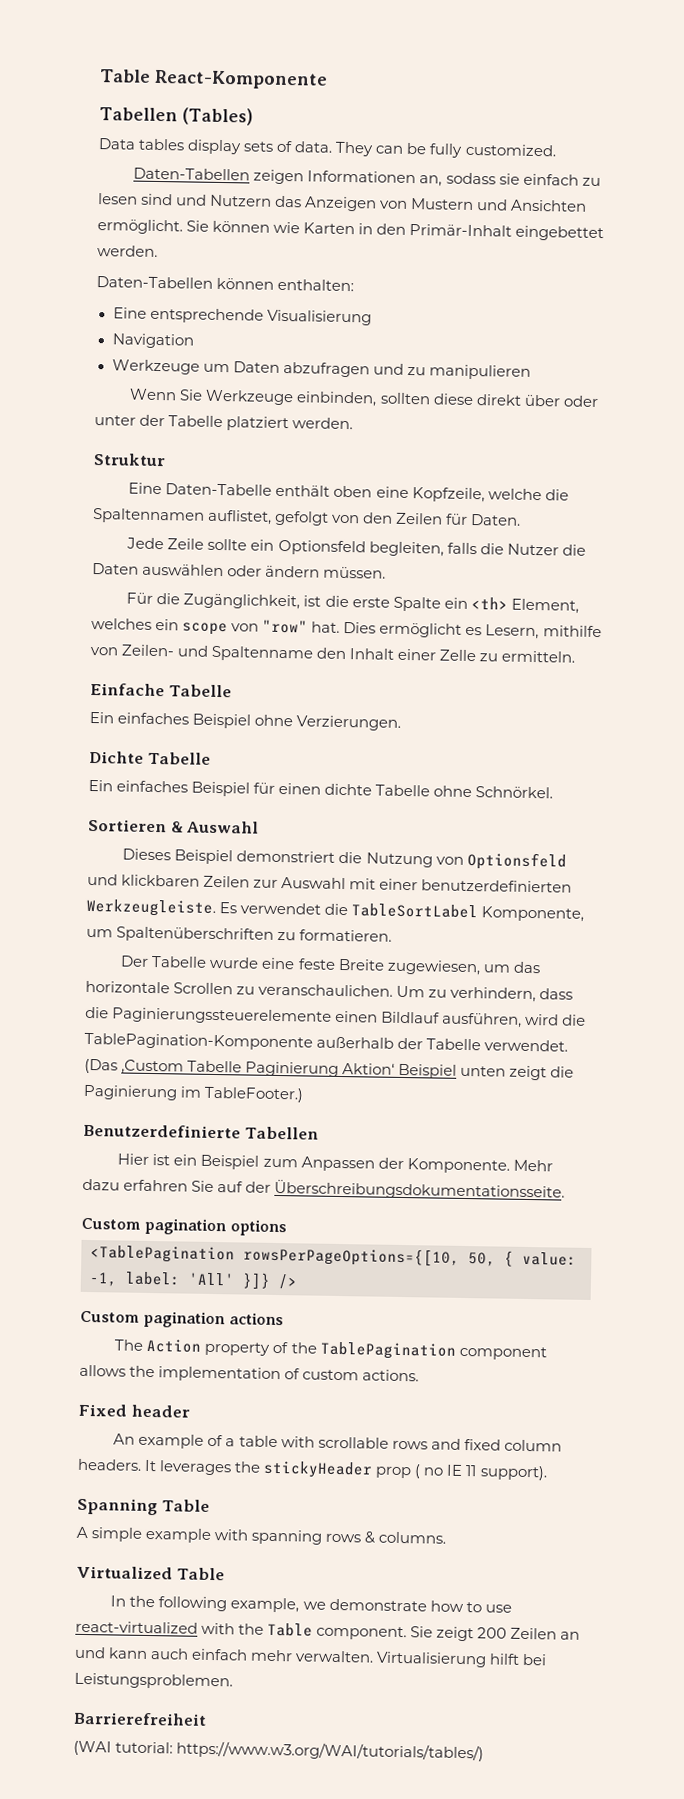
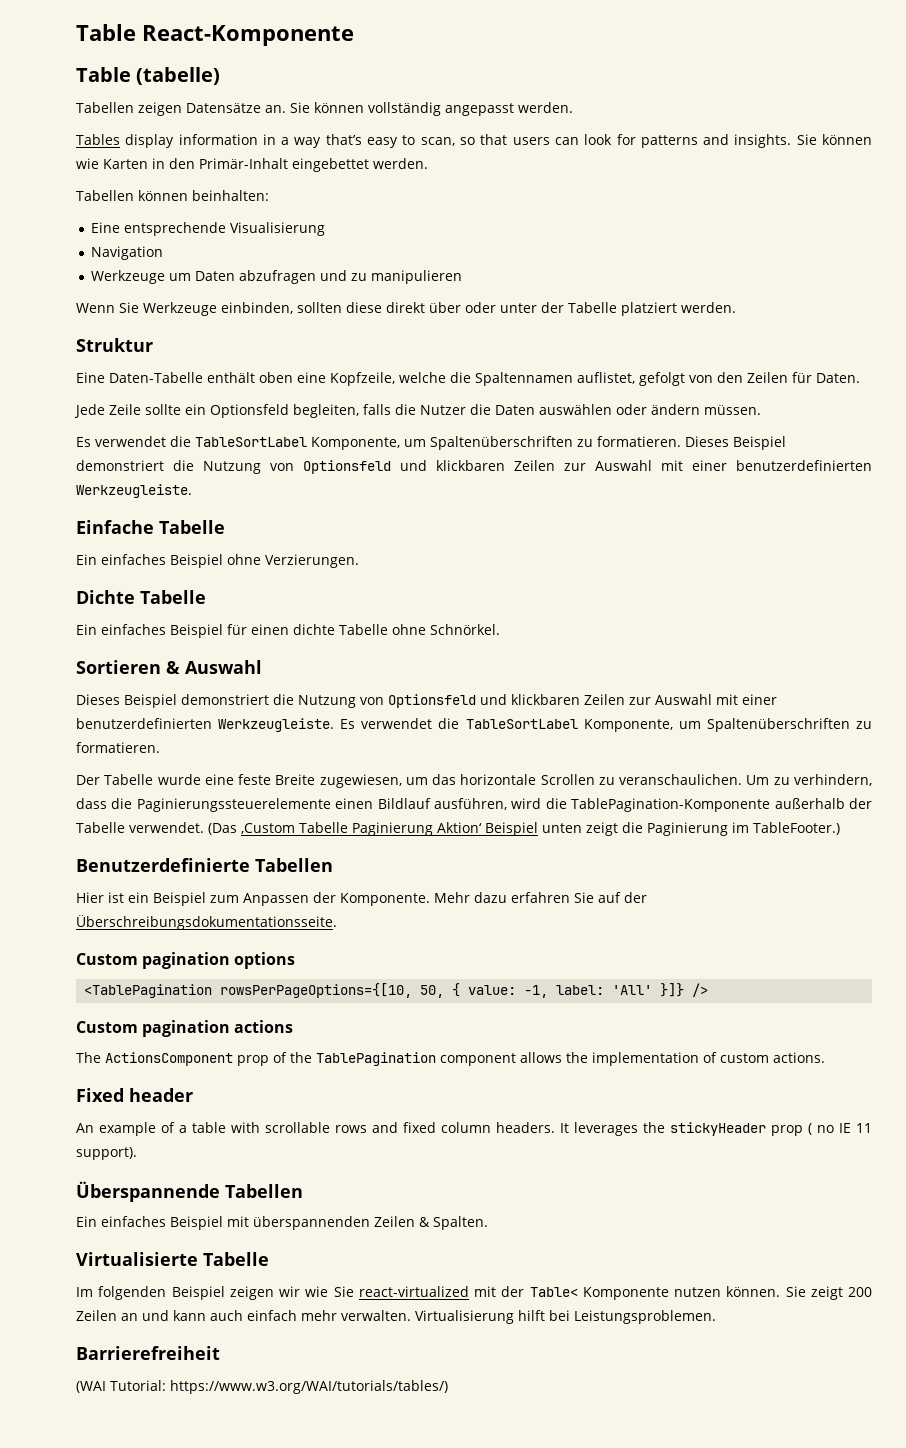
- Tabellen (Tables)
- Data tables display sets of data. They can be fully customized.
- Daten-Tabellen zeigen Informationen an, sodass sie einfach zu lesen sind und Nutzern das Anzeigen von Mustern und Ansichten ermöglicht.
+ Table (tabelle)
+ Tabellen zeigen Datensätze an. Sie können vollständig angepasst werden.
+ Tables display information in a way that’s easy to scan, so that users can look for patterns and insights.
- Daten-Tabellen können enthalten:
+ Tabellen können beinhalten:
- Für die Zugänglichkeit, ist die erste Spalte ein <th> Element, welches ein scope von "row" hat. Dies ermöglicht es Lesern, mithilfe von Zeilen- und Spaltenname den Inhalt einer Zelle zu ermitteln.
+ Es verwendet die TableSortLabel Komponente, um Spaltenüberschriften zu formatieren. Dieses Beispiel demonstriert die Nutzung von Optionsfeld und klickbaren Zeilen zur Auswahl mit einer benutzerdefinierten Werkzeugleiste.
- The Action property of the TablePagination component allows the implementation of custom actions.
+ The ActionsComponent prop of the TablePagination component allows the implementation of custom actions.
- Spanning Table
- A simple example with spanning rows & columns.
- Virtualized Table
- In the following example, we demonstrate how to use react-virtualized with the Table component.
+ Überspannende Tabellen
+ Ein einfaches Beispiel mit überspannenden Zeilen & Spalten.
+ Virtualisierte Tabelle
+ Im folgenden Beispiel zeigen wir wie Sie react-virtualized mit der Table< Komponente nutzen können.
- (WAI tutorial: https://www.w3.org/WAI/tutorials/tables/)
+ (WAI Tutorial: https://www.w3.org/WAI/tutorials/tables/)

